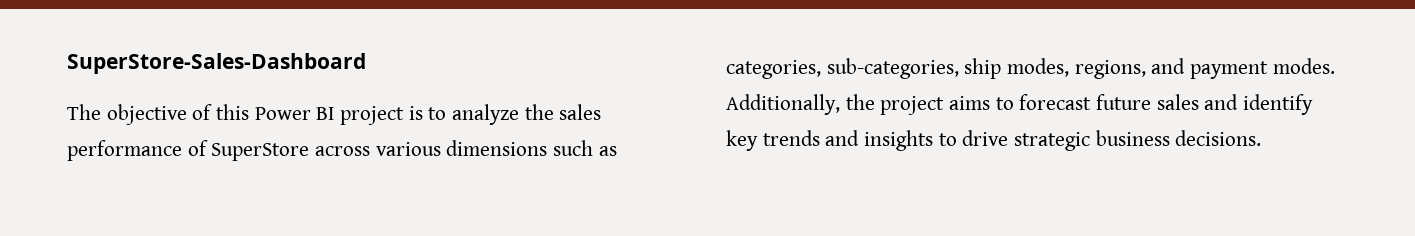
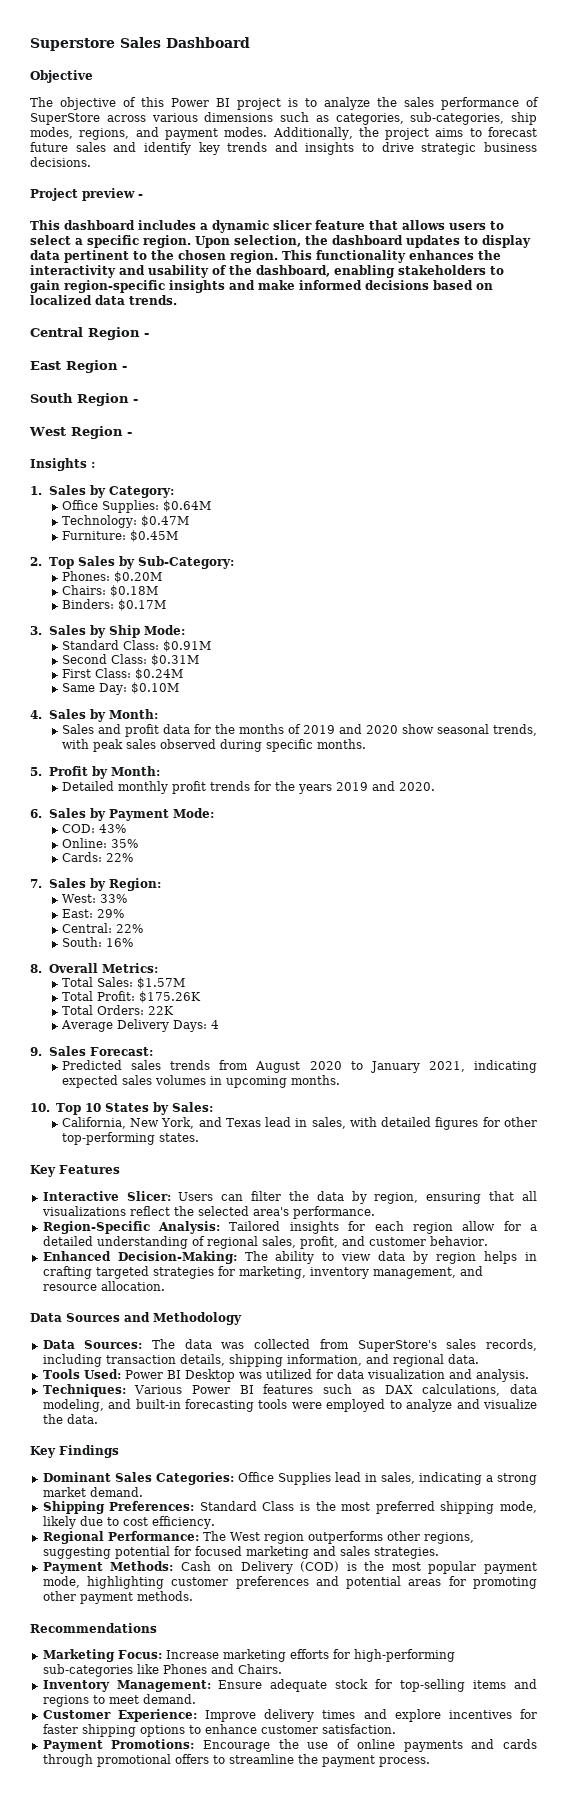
- SuperStore-Sales-Dashboard
+ Superstore Sales Dashboard
+ Objective
+ Project preview -
+ This dashboard includes a dynamic slicer feature that allows users to select a specific region. Upon selection, the dashboard updates to display data pertinent to the chosen region. This functionality enhances the interactivity and usability of the dashboard, enabling stakeholders to gain region-specific insights and make informed decisions based on localized data trends.
+ Central Region -
+ East Region -
+ South Region -
+ West Region -
+ Insights :
+ 1. Sales by Category:
+ Office Supplies: $0.64M
+ Technology: $0.47M
+ Furniture: $0.45M
+ 2. Top Sales by Sub-Category:
+ Phones: $0.20M
+ Chairs: $0.18M
+ Binders: $0.17M
+ 3. Sales by Ship Mode:
+ Standard Class: $0.91M
+ Second Class: $0.31M
+ First Class: $0.24M
+ Same Day: $0.10M
+ 4. Sales by Month:
+ Sales and profit data for the months of 2019 and 2020 show seasonal trends, with peak sales observed during specific months.
+ 5. Profit by Month:
+ Detailed monthly profit trends for the years 2019 and 2020.
+ 6. Sales by Payment Mode:
+ COD: 43%
+ Online: 35%
+ Cards: 22%
+ 7. Sales by Region:
+ West: 33%
+ East: 29%
+ Central: 22%
+ South: 16%
+ 8. Overall Metrics:
+ Total Sales: $1.57M
+ Total Profit: $175.26K
+ Total Orders: 22K
+ Average Delivery Days: 4
+ 9. Sales Forecast:
+ Predicted sales trends from August 2020 to January 2021, indicating expected sales volumes in upcoming months.
+ 10. Top 10 States by Sales:
+ California, New York, and Texas lead in sales, with detailed figures for other top-performing states.
+ Key Features
+ Interactive Slicer: Users can filter the data by region, ensuring that all visualizations reflect the selected area's performance.
+ Region-Specific Analysis: Tailored insights for each region allow for a detailed understanding of regional sales, profit, and customer behavior.
+ Enhanced Decision-Making: The ability to view data by region helps in crafting targeted strategies for marketing, inventory management, and resource allocation.
+ Data Sources and Methodology
+ Data Sources: The data was collected from SuperStore's sales records, including transaction details, shipping information, and regional data.
+ Tools Used: Power BI Desktop was utilized for data visualization and analysis.
+ Techniques: Various Power BI features such as DAX calculations, data modeling, and built-in forecasting tools were employed to analyze and visualize the data.
+ Key Findings
+ Dominant Sales Categories: Office Supplies lead in sales, indicating a strong market demand.
+ Shipping Preferences: Standard Class is the most preferred shipping mode, likely due to cost efficiency.
+ Regional Performance: The West region outperforms other regions, suggesting potential for focused marketing and sales strategies.
+ Payment Methods: Cash on Delivery (COD) is the most popular payment mode, highlighting customer preferences and potential areas for promoting other payment methods.
+ Recommendations
+ Marketing Focus: Increase marketing efforts for high-performing sub-categories like Phones and Chairs.
+ Inventory Management: Ensure adequate stock for top-selling items and regions to meet demand.
+ Customer Experience: Improve delivery times and explore incentives for faster shipping options to enhance customer satisfaction.
+ Payment Promotions: Encourage the use of online payments and cards through promotional offers to streamline the payment process.

